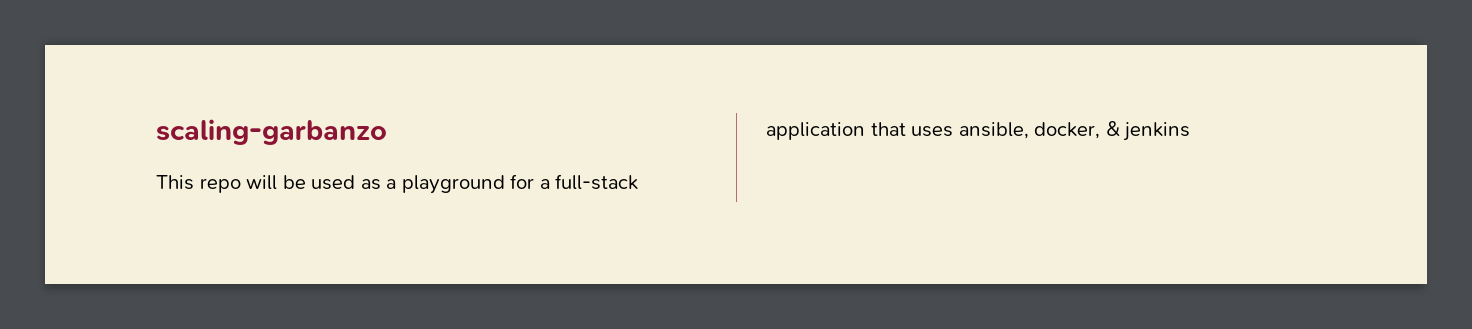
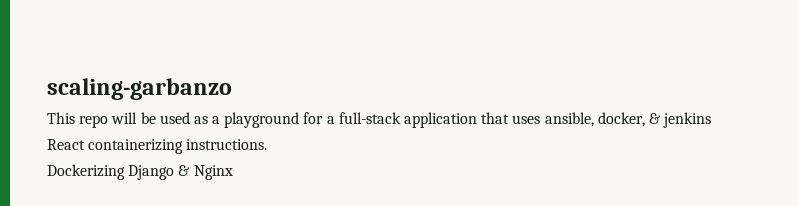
+ React containerizing instructions.
+ Dockerizing Django & Nginx

